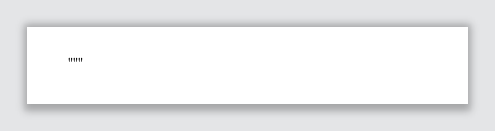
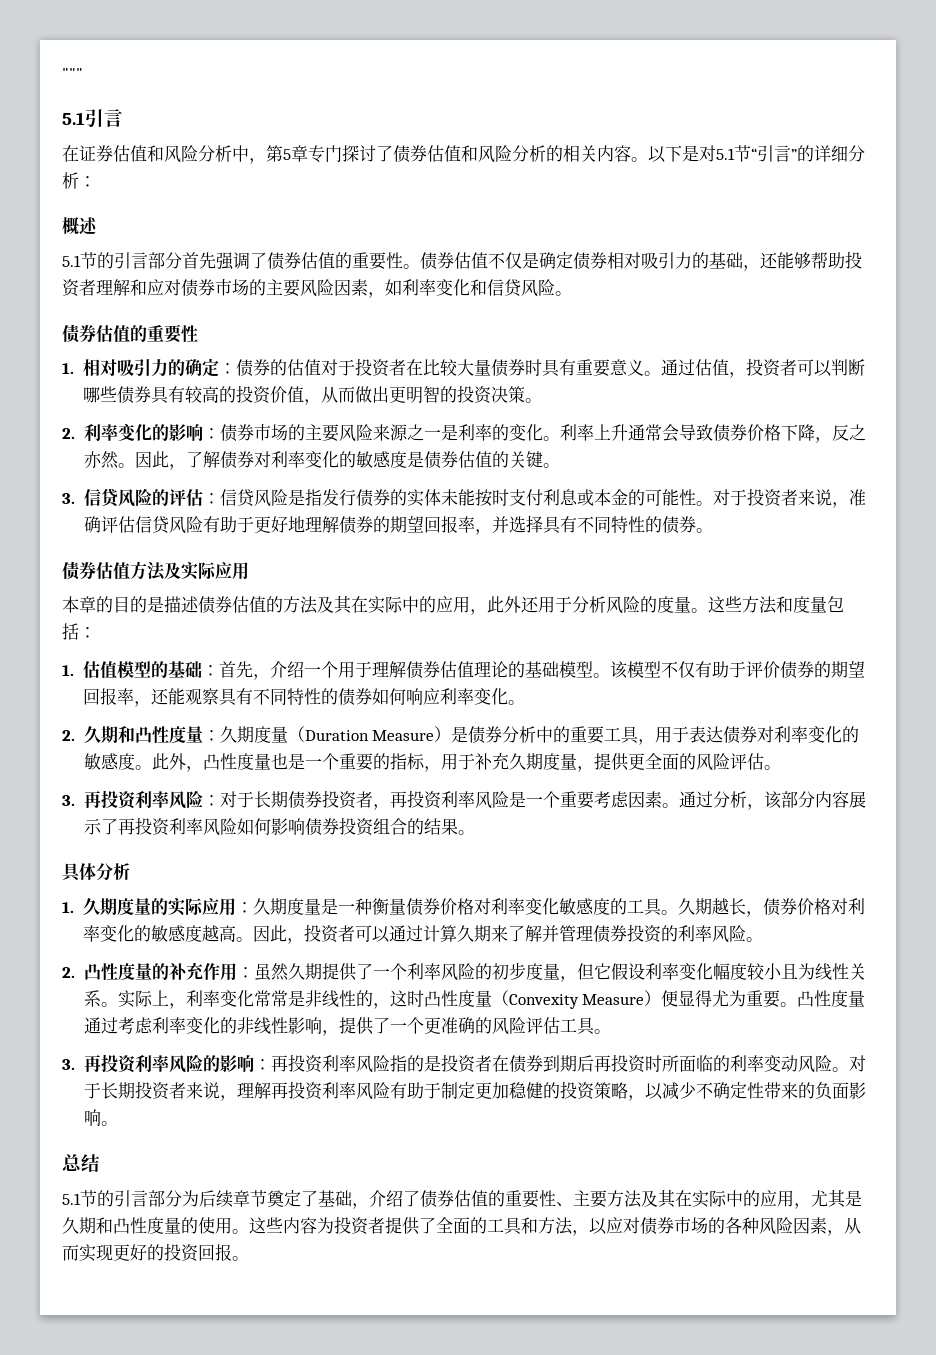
+ 5.1引言
+ 在证券估值和风险分析中，第5章专门探讨了债券估值和风险分析的相关内容。以下是对5.1节“引言”的详细分析：
+ 概述
+ 5.1节的引言部分首先强调了债券估值的重要性。债券估值不仅是确定债券相对吸引力的基础，还能够帮助投资者理解和应对债券市场的主要风险因素，如利率变化和信贷风险。
+ 债券估值的重要性
+ 1.相对吸引力的确定：债券的估值对于投资者在比较大量债券时具有重要意义。通过估值，投资者可以判断哪些债券具有较高的投资价值，从而做出更明智的投资决策。
+ 2.利率变化的影响：债券市场的主要风险来源之一是利率的变化。利率上升通常会导致债券价格下降，反之亦然。因此，了解债券对利率变化的敏感度是债券估值的关键。
+ 3.信贷风险的评估：信贷风险是指发行债券的实体未能按时支付利息或本金的可能性。对于投资者来说，准确评估信贷风险有助于更好地理解债券的期望回报率，并选择具有不同特性的债券。
+ 债券估值方法及实际应用
+ 本章的目的是描述债券估值的方法及其在实际中的应用，此外还用于分析风险的度量。这些方法和度量包括：
+ 1.估值模型的基础：首先，介绍一个用于理解债券估值理论的基础模型。该模型不仅有助于评价债券的期望回报率，还能观察具有不同特性的债券如何响应利率变化。
+ 2.久期和凸性度量：久期度量（Duration Measure）是债券分析中的重要工具，用于表达债券对利率变化的敏感度。此外，凸性度量也是一个重要的指标，用于补充久期度量，提供更全面的风险评估。
+ 3.再投资利率风险：对于长期债券投资者，再投资利率风险是一个重要考虑因素。通过分析，该部分内容展示了再投资利率风险如何影响债券投资组合的结果。
+ 具体分析
+ 1.久期度量的实际应用：久期度量是一种衡量债券价格对利率变化敏感度的工具。久期越长，债券价格对利率变化的敏感度越高。因此，投资者可以通过计算久期来了解并管理债券投资的利率风险。
+ 2.凸性度量的补充作用：虽然久期提供了一个利率风险的初步度量，但它假设利率变化幅度较小且为线性关系。实际上，利率变化常常是非线性的，这时凸性度量（Convexity Measure）便显得尤为重要。凸性度量通过考虑利率变化的非线性影响，提供了一个更准确的风险评估工具。
+ 3.再投资利率风险的影响：再投资利率风险指的是投资者在债券到期后再投资时所面临的利率变动风险。对于长期投资者来说，理解再投资利率风险有助于制定更加稳健的投资策略，以减少不确定性带来的负面影响。
+ 总结
+ 5.1节的引言部分为后续章节奠定了基础，介绍了债券估值的重要性、主要方法及其在实际中的应用，尤其是久期和凸性度量的使用。这些内容为投资者提供了全面的工具和方法，以应对债券市场的各种风险因素，从而实现更好的投资回报。

